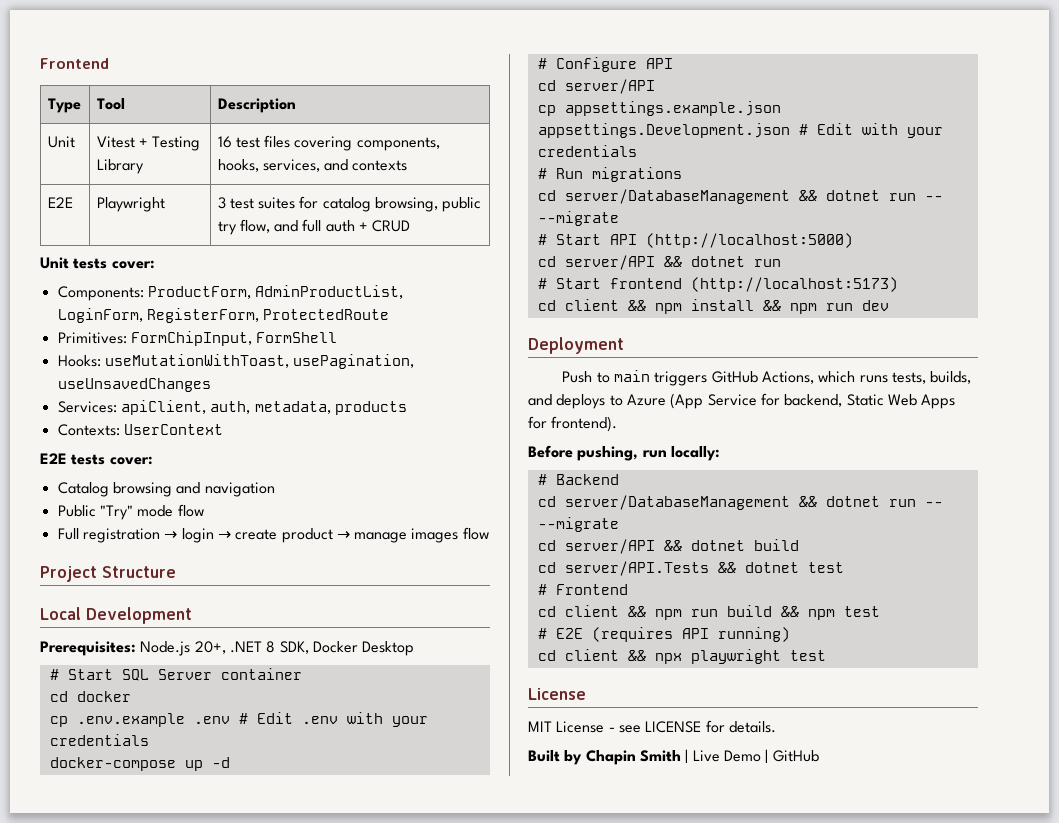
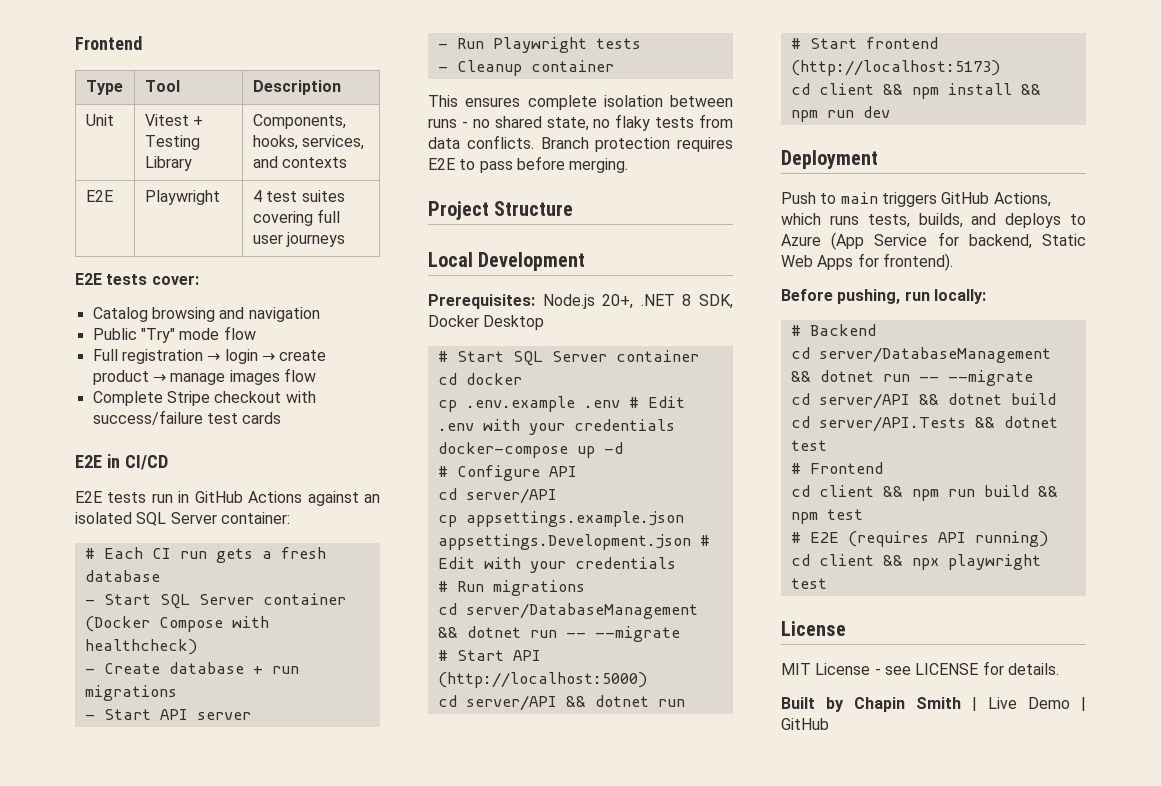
- Unit | Vitest + Testing Library | 16 test files covering components, hooks, services, and contexts
+ Unit | Vitest + Testing Library | Components, hooks, services, and contexts
- E2E | Playwright | 3 test suites for catalog browsing, public try flow, and full auth + CRUD
- Unit tests cover:
- Components: ProductForm, AdminProductList, LoginForm, RegisterForm, ProtectedRoute
- Primitives: FormChipInput, FormShell
- Hooks: useMutationWithToast, usePagination, useUnsavedChanges
- Services: apiClient, auth, metadata, products
- Contexts: UserContext
+ E2E | Playwright | 4 test suites covering full user journeys
+ Complete Stripe checkout with success/failure test cards
+ E2E in CI/CD
+ E2E tests run in GitHub Actions against an isolated SQL Server container:
+ # Each CI run gets a fresh database
+ - Start SQL Server container (Docker Compose with healthcheck)
+ - Create database + run migrations
+ - Start API server
+ - Run Playwright tests
+ - Cleanup container
+ This ensures complete isolation between runs - no shared state, no flaky tests from data conflicts. Branch protection requires E2E to pass before merging.

